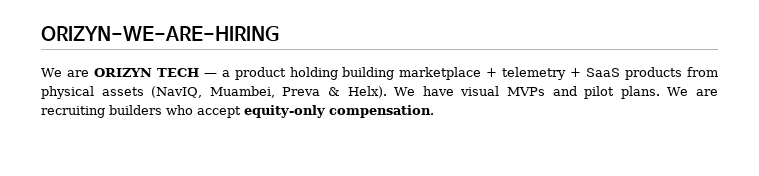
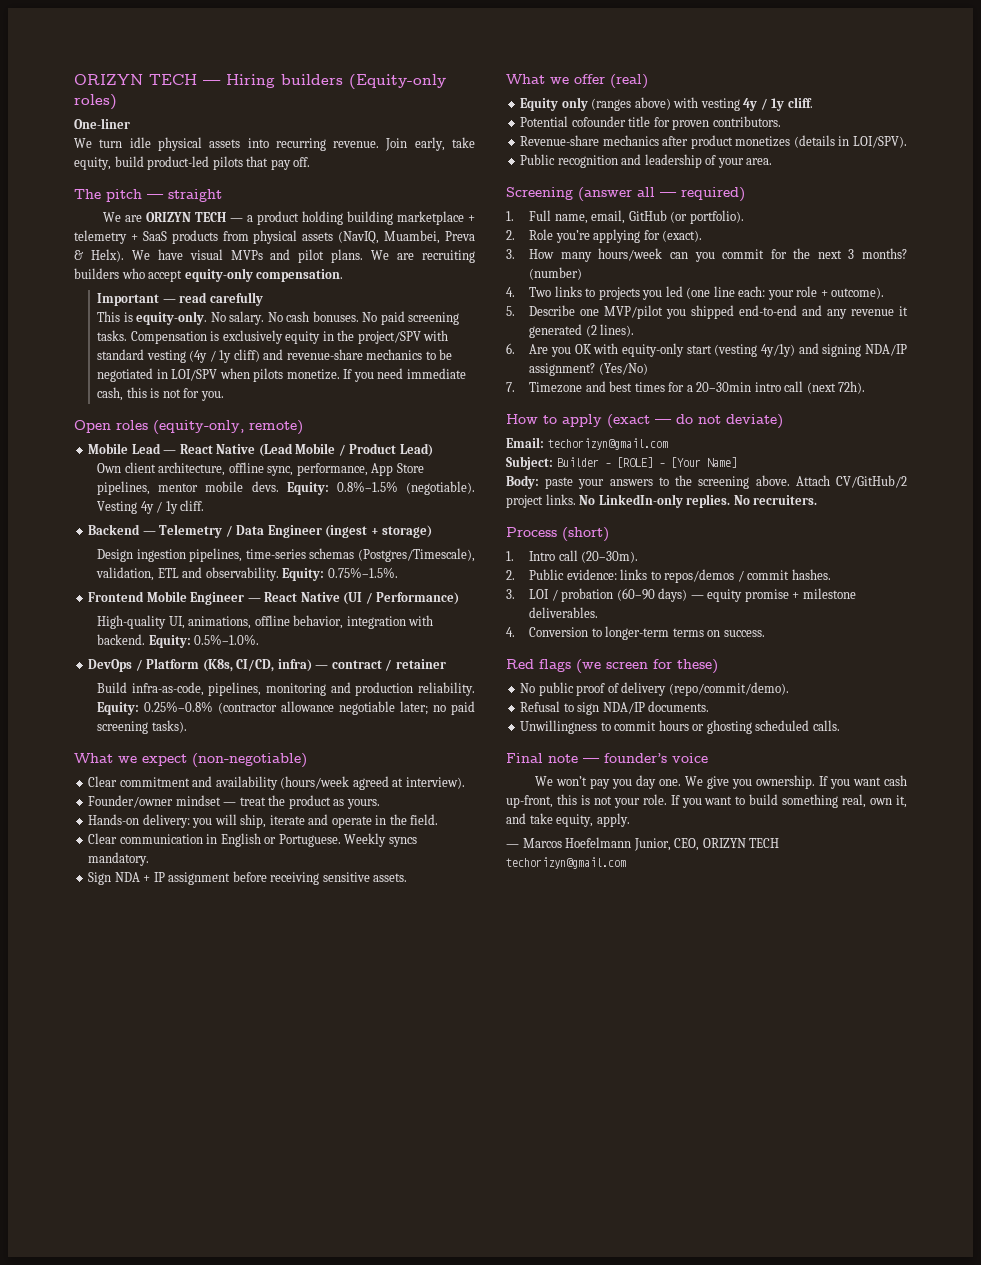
- ORIZYN-WE-ARE-HIRING
+ ORIZYN TECH — Hiring builders (Equity-only roles)
+ One-liner
+ We turn idle physical assets into recurring revenue. Join early, take equity, build product-led pilots that pay off.
+ The pitch — straight
+ Important — read carefully
+ This is equity-only. No salary. No cash bonuses. No paid screening tasks. Compensation is exclusively equity in the project/SPV with standard vesting (4y / 1y cliff) and revenue-share mechanics to be negotiated in LOI/SPV when pilots monetize. If you need immediate cash, this is not for you.
+ Open roles (equity-only, remote)
+ Mobile Lead — React Native (Lead Mobile / Product Lead)
+ Own client architecture, offline sync, performance, App Store pipelines, mentor mobile devs. Equity: 0.8%–1.5% (negotiable). Vesting 4y / 1y cliff.
+ Backend — Telemetry / Data Engineer (ingest + storage)
+ Design ingestion pipelines, time-series schemas (Postgres/Timescale), validation, ETL and observability. Equity: 0.75%–1.5%.
+ Frontend Mobile Engineer — React Native (UI / Performance)
+ High-quality UI, animations, offline behavior, integration with backend. Equity: 0.5%–1.0%.
+ DevOps / Platform (K8s, CI/CD, infra) — contract / retainer
+ Build infra-as-code, pipelines, monitoring and production reliability. Equity: 0.25%–0.8% (contractor allowance negotiable later; no paid screening tasks).
+ What we expect (non-negotiable)
+ Clear commitment and availability (hours/week agreed at interview).
+ Founder/owner mindset — treat the product as yours.
+ Hands-on delivery: you will ship, iterate and operate in the field.
+ Clear communication in English or Portuguese. Weekly syncs mandatory.
+ Sign NDA + IP assignment before receiving sensitive assets.
+ What we offer (real)
+ Equity only (ranges above) with vesting 4y / 1y cliff.
+ Potential cofounder title for proven contributors.
+ Revenue-share mechanics after product monetizes (details in LOI/SPV).
+ Public recognition and leadership of your area.
+ Screening (answer all — required)
+ 1. Full name, email, GitHub (or portfolio).
+ 2. Role you’re applying for (exact).
+ 3. How many hours/week can you commit for the next 3 months? (number)
+ 4. Two links to projects you led (one line each: your role + outcome).
+ 5. Describe one MVP/pilot you shipped end-to-end and any revenue it generated (2 lines).
+ 6. Are you OK with equity-only start (vesting 4y/1y) and signing NDA/IP assignment? (Yes/No)
+ 7. Timezone and best times for a 20–30min intro call (next 72h).
+ How to apply (exact — do not deviate)
+ Email: techorizyn@gmail.com
+ Subject: Builder – [ROLE] – [Your Name]
+ Body: paste your answers to the screening above. Attach CV/GitHub/2 project links. No LinkedIn-only replies. No recruiters.
+ Process (short)
+ 1. Intro call (20–30m).
+ 2. Public evidence: links to repos/demos / commit hashes.
+ 3. LOI / probation (60–90 days) — equity promise + milestone deliverables.
+ 4. Conversion to longer-term terms on success.
+ Red flags (we screen for these)
+ No public proof of delivery (repo/commit/demo).
+ Refusal to sign NDA/IP documents.
+ Unwillingness to commit hours or ghosting scheduled calls.
+ Final note — founder’s voice
+ We won’t pay you day one. We give you ownership. If you want cash up-front, this is not your role. If you want to build something real, own it, and take equity, apply.
+ — Marcos Hoefelmann Junior, CEO, ORIZYN TECH
+ techorizyn@gmail.com

